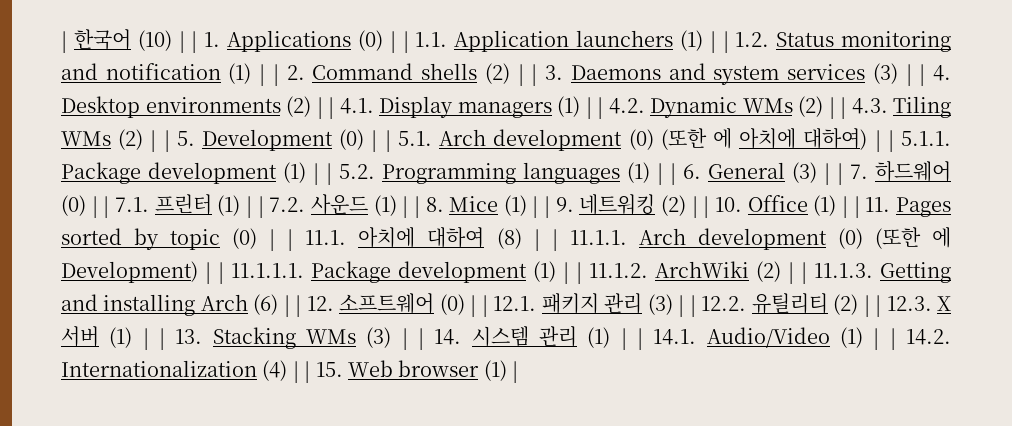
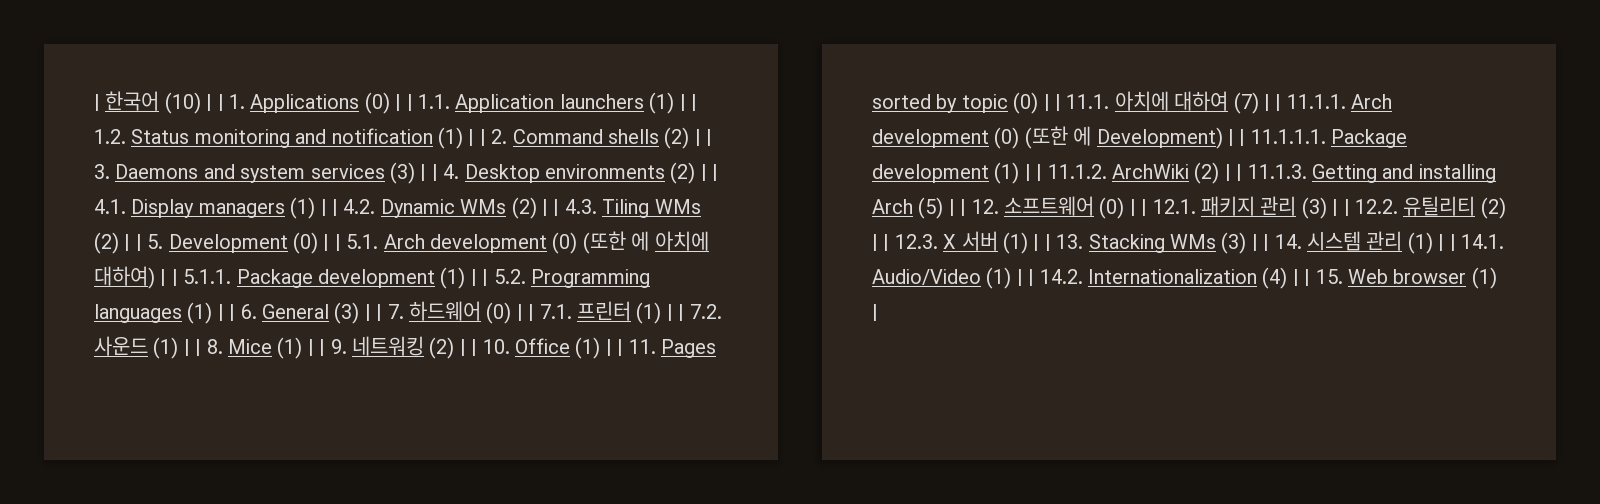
- | 한국어 (10) | | 1. Applications (0) | | 1.1. Application launchers (1) | | 1.2. Status monitoring and notification (1) | | 2. Command shells (2) | | 3. Daemons and system services (3) | | 4. Desktop environments (2) | | 4.1. Display managers (1) | | 4.2. Dynamic WMs (2) | | 4.3. Tiling WMs (2) | | 5. Development (0) | | 5.1. Arch development (0) (또한 에 아치에 대하여) | | 5.1.1. Package development (1) | | 5.2. Programming languages (1) | | 6. General (3) | | 7. 하드웨어 (0) | | 7.1. 프린터 (1) | | 7.2. 사운드 (1) | | 8. Mice (1) | | 9. 네트워킹 (2) | | 10. Office (1) | | 11. Pages sorted by topic (0) | | 11.1. 아치에 대하여 (8) | | 11.1.1. Arch development (0) (또한 에 Development) | | 11.1.1.1. Package development (1) | | 11.1.2. ArchWiki (2) | | 11.1.3. Getting and installing Arch (6) | | 12. 소프트웨어 (0) | | 12.1. 패키지 관리 (3) | | 12.2. 유틸리티 (2) | | 12.3. X 서버 (1) | | 13. Stacking WMs (3) | | 14. 시스템 관리 (1) | | 14.1. Audio/Video (1) | | 14.2. Internationalization (4) | | 15. Web browser (1) |
+ | 한국어 (10) | | 1. Applications (0) | | 1.1. Application launchers (1) | | 1.2. Status monitoring and notification (1) | | 2. Command shells (2) | | 3. Daemons and system services (3) | | 4. Desktop environments (2) | | 4.1. Display managers (1) | | 4.2. Dynamic WMs (2) | | 4.3. Tiling WMs (2) | | 5. Development (0) | | 5.1. Arch development (0) (또한 에 아치에 대하여) | | 5.1.1. Package development (1) | | 5.2. Programming languages (1) | | 6. General (3) | | 7. 하드웨어 (0) | | 7.1. 프린터 (1) | | 7.2. 사운드 (1) | | 8. Mice (1) | | 9. 네트워킹 (2) | | 10. Office (1) | | 11. Pages sorted by topic (0) | | 11.1. 아치에 대하여 (7) | | 11.1.1. Arch development (0) (또한 에 Development) | | 11.1.1.1. Package development (1) | | 11.1.2. ArchWiki (2) | | 11.1.3. Getting and installing Arch (5) | | 12. 소프트웨어 (0) | | 12.1. 패키지 관리 (3) | | 12.2. 유틸리티 (2) | | 12.3. X 서버 (1) | | 13. Stacking WMs (3) | | 14. 시스템 관리 (1) | | 14.1. Audio/Video (1) | | 14.2. Internationalization (4) | | 15. Web browser (1) |

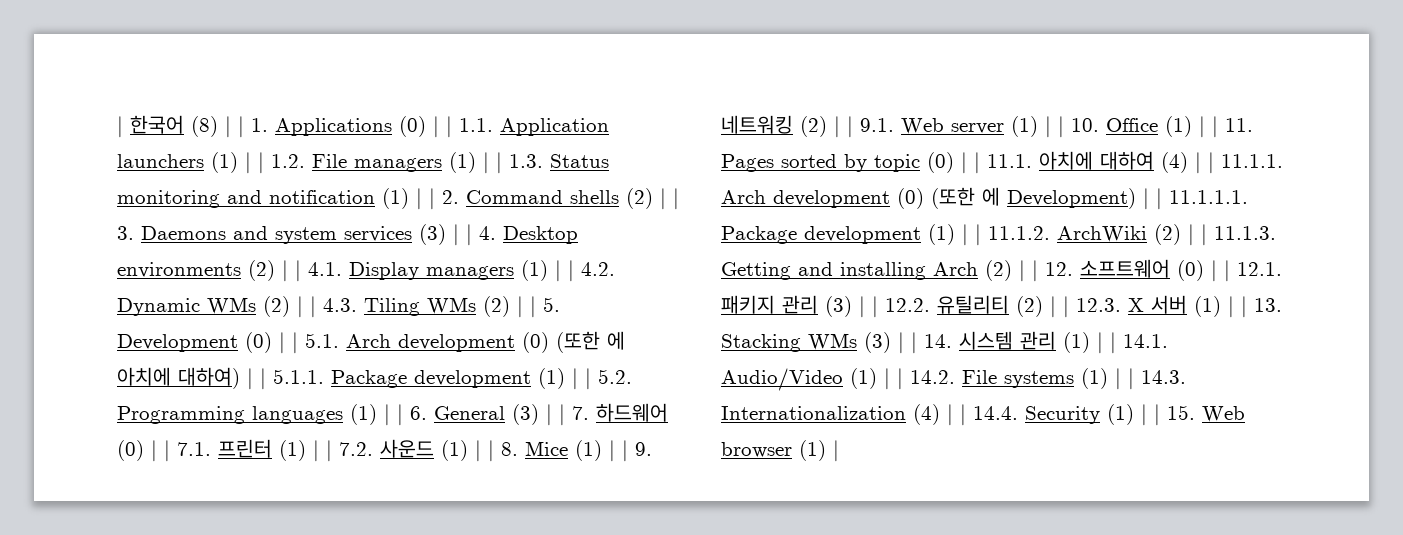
- | 한국어 (10) | | 1. Applications (0) | | 1.1. Application launchers (1) | | 1.2. Status monitoring and notification (1) | | 2. Command shells (2) | | 3. Daemons and system services (3) | | 4. Desktop environments (2) | | 4.1. Display managers (1) | | 4.2. Dynamic WMs (2) | | 4.3. Tiling WMs (2) | | 5. Development (0) | | 5.1. Arch development (0) (또한 에 아치에 대하여) | | 5.1.1. Package development (1) | | 5.2. Programming languages (1) | | 6. General (3) | | 7. 하드웨어 (0) | | 7.1. 프린터 (1) | | 7.2. 사운드 (1) | | 8. Mice (1) | | 9. 네트워킹 (2) | | 10. Office (1) | | 11. Pages sorted by topic (0) | | 11.1. 아치에 대하여 (7) | | 11.1.1. Arch development (0) (또한 에 Development) | | 11.1.1.1. Package development (1) | | 11.1.2. ArchWiki (2) | | 11.1.3. Getting and installing Arch (5) | | 12. 소프트웨어 (0) | | 12.1. 패키지 관리 (3) | | 12.2. 유틸리티 (2) | | 12.3. X 서버 (1) | | 13. Stacking WMs (3) | | 14. 시스템 관리 (1) | | 14.1. Audio/Video (1) | | 14.2. Internationalization (4) | | 15. Web browser (1) |
+ | 한국어 (8) | | 1. Applications (0) | | 1.1. Application launchers (1) | | 1.2. File managers (1) | | 1.3. Status monitoring and notification (1) | | 2. Command shells (2) | | 3. Daemons and system services (3) | | 4. Desktop environments (2) | | 4.1. Display managers (1) | | 4.2. Dynamic WMs (2) | | 4.3. Tiling WMs (2) | | 5. Development (0) | | 5.1. Arch development (0) (또한 에 아치에 대하여) | | 5.1.1. Package development (1) | | 5.2. Programming languages (1) | | 6. General (3) | | 7. 하드웨어 (0) | | 7.1. 프린터 (1) | | 7.2. 사운드 (1) | | 8. Mice (1) | | 9. 네트워킹 (2) | | 9.1. Web server (1) | | 10. Office (1) | | 11. Pages sorted by topic (0) | | 11.1. 아치에 대하여 (4) | | 11.1.1. Arch development (0) (또한 에 Development) | | 11.1.1.1. Package development (1) | | 11.1.2. ArchWiki (2) | | 11.1.3. Getting and installing Arch (2) | | 12. 소프트웨어 (0) | | 12.1. 패키지 관리 (3) | | 12.2. 유틸리티 (2) | | 12.3. X 서버 (1) | | 13. Stacking WMs (3) | | 14. 시스템 관리 (1) | | 14.1. Audio/Video (1) | | 14.2. File systems (1) | | 14.3. Internationalization (4) | | 14.4. Security (1) | | 15. Web browser (1) |

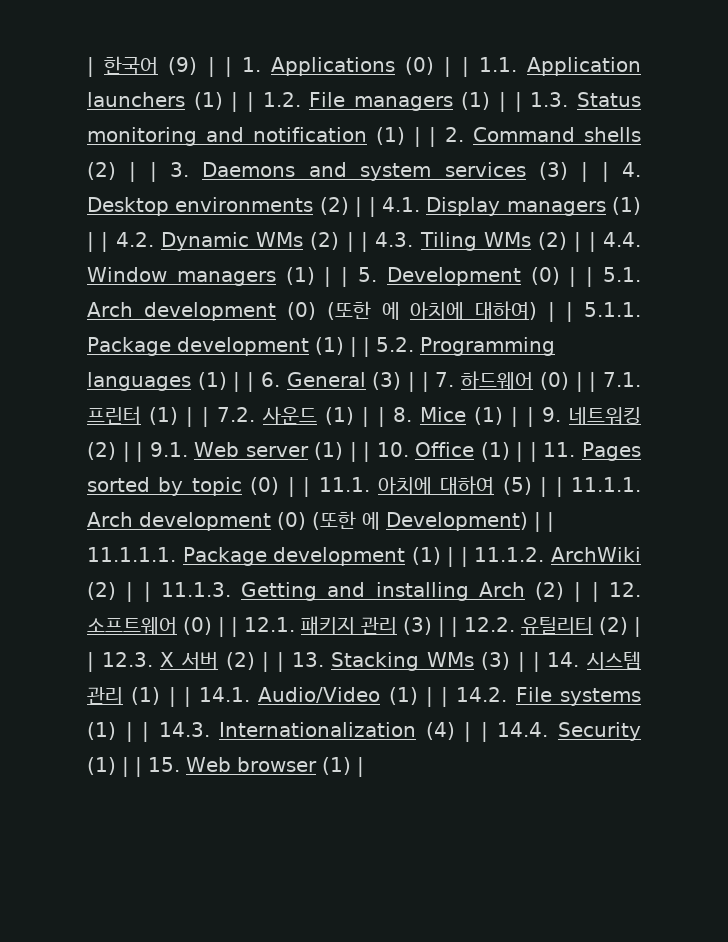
- | 한국어 (8) | | 1. Applications (0) | | 1.1. Application launchers (1) | | 1.2. File managers (1) | | 1.3. Status monitoring and notification (1) | | 2. Command shells (2) | | 3. Daemons and system services (3) | | 4. Desktop environments (2) | | 4.1. Display managers (1) | | 4.2. Dynamic WMs (2) | | 4.3. Tiling WMs (2) | | 5. Development (0) | | 5.1. Arch development (0) (또한 에 아치에 대하여) | | 5.1.1. Package development (1) | | 5.2. Programming languages (1) | | 6. General (3) | | 7. 하드웨어 (0) | | 7.1. 프린터 (1) | | 7.2. 사운드 (1) | | 8. Mice (1) | | 9. 네트워킹 (2) | | 9.1. Web server (1) | | 10. Office (1) | | 11. Pages sorted by topic (0) | | 11.1. 아치에 대하여 (4) | | 11.1.1. Arch development (0) (또한 에 Development) | | 11.1.1.1. Package development (1) | | 11.1.2. ArchWiki (2) | | 11.1.3. Getting and installing Arch (2) | | 12. 소프트웨어 (0) | | 12.1. 패키지 관리 (3) | | 12.2. 유틸리티 (2) | | 12.3. X 서버 (1) | | 13. Stacking WMs (3) | | 14. 시스템 관리 (1) | | 14.1. Audio/Video (1) | | 14.2. File systems (1) | | 14.3. Internationalization (4) | | 14.4. Security (1) | | 15. Web browser (1) |
+ | 한국어 (9) | | 1. Applications (0) | | 1.1. Application launchers (1) | | 1.2. File managers (1) | | 1.3. Status monitoring and notification (1) | | 2. Command shells (2) | | 3. Daemons and system services (3) | | 4. Desktop environments (2) | | 4.1. Display managers (1) | | 4.2. Dynamic WMs (2) | | 4.3. Tiling WMs (2) | | 4.4. Window managers (1) | | 5. Development (0) | | 5.1. Arch development (0) (또한 에 아치에 대하여) | | 5.1.1. Package development (1) | | 5.2. Programming languages (1) | | 6. General (3) | | 7. 하드웨어 (0) | | 7.1. 프린터 (1) | | 7.2. 사운드 (1) | | 8. Mice (1) | | 9. 네트워킹 (2) | | 9.1. Web server (1) | | 10. Office (1) | | 11. Pages sorted by topic (0) | | 11.1. 아치에 대하여 (5) | | 11.1.1. Arch development (0) (또한 에 Development) | | 11.1.1.1. Package development (1) | | 11.1.2. ArchWiki (2) | | 11.1.3. Getting and installing Arch (2) | | 12. 소프트웨어 (0) | | 12.1. 패키지 관리 (3) | | 12.2. 유틸리티 (2) | | 12.3. X 서버 (2) | | 13. Stacking WMs (3) | | 14. 시스템 관리 (1) | | 14.1. Audio/Video (1) | | 14.2. File systems (1) | | 14.3. Internationalization (4) | | 14.4. Security (1) | | 15. Web browser (1) |

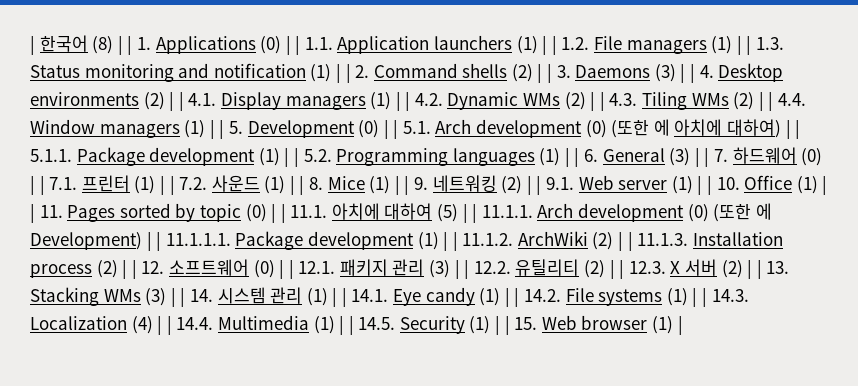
- | 한국어 (9) | | 1. Applications (0) | | 1.1. Application launchers (1) | | 1.2. File managers (1) | | 1.3. Status monitoring and notification (1) | | 2. Command shells (2) | | 3. Daemons and system services (3) | | 4. Desktop environments (2) | | 4.1. Display managers (1) | | 4.2. Dynamic WMs (2) | | 4.3. Tiling WMs (2) | | 4.4. Window managers (1) | | 5. Development (0) | | 5.1. Arch development (0) (또한 에 아치에 대하여) | | 5.1.1. Package development (1) | | 5.2. Programming languages (1) | | 6. General (3) | | 7. 하드웨어 (0) | | 7.1. 프린터 (1) | | 7.2. 사운드 (1) | | 8. Mice (1) | | 9. 네트워킹 (2) | | 9.1. Web server (1) | | 10. Office (1) | | 11. Pages sorted by topic (0) | | 11.1. 아치에 대하여 (5) | | 11.1.1. Arch development (0) (또한 에 Development) | | 11.1.1.1. Package development (1) | | 11.1.2. ArchWiki (2) | | 11.1.3. Getting and installing Arch (2) | | 12. 소프트웨어 (0) | | 12.1. 패키지 관리 (3) | | 12.2. 유틸리티 (2) | | 12.3. X 서버 (2) | | 13. Stacking WMs (3) | | 14. 시스템 관리 (1) | | 14.1. Audio/Video (1) | | 14.2. File systems (1) | | 14.3. Internationalization (4) | | 14.4. Security (1) | | 15. Web browser (1) |
+ | 한국어 (8) | | 1. Applications (0) | | 1.1. Application launchers (1) | | 1.2. File managers (1) | | 1.3. Status monitoring and notification (1) | | 2. Command shells (2) | | 3. Daemons (3) | | 4. Desktop environments (2) | | 4.1. Display managers (1) | | 4.2. Dynamic WMs (2) | | 4.3. Tiling WMs (2) | | 4.4. Window managers (1) | | 5. Development (0) | | 5.1. Arch development (0) (또한 에 아치에 대하여) | | 5.1.1. Package development (1) | | 5.2. Programming languages (1) | | 6. General (3) | | 7. 하드웨어 (0) | | 7.1. 프린터 (1) | | 7.2. 사운드 (1) | | 8. Mice (1) | | 9. 네트워킹 (2) | | 9.1. Web server (1) | | 10. Office (1) | | 11. Pages sorted by topic (0) | | 11.1. 아치에 대하여 (5) | | 11.1.1. Arch development (0) (또한 에 Development) | | 11.1.1.1. Package development (1) | | 11.1.2. ArchWiki (2) | | 11.1.3. Installation process (2) | | 12. 소프트웨어 (0) | | 12.1. 패키지 관리 (3) | | 12.2. 유틸리티 (2) | | 12.3. X 서버 (2) | | 13. Stacking WMs (3) | | 14. 시스템 관리 (1) | | 14.1. Eye candy (1) | | 14.2. File systems (1) | | 14.3. Localization (4) | | 14.4. Multimedia (1) | | 14.5. Security (1) | | 15. Web browser (1) |

